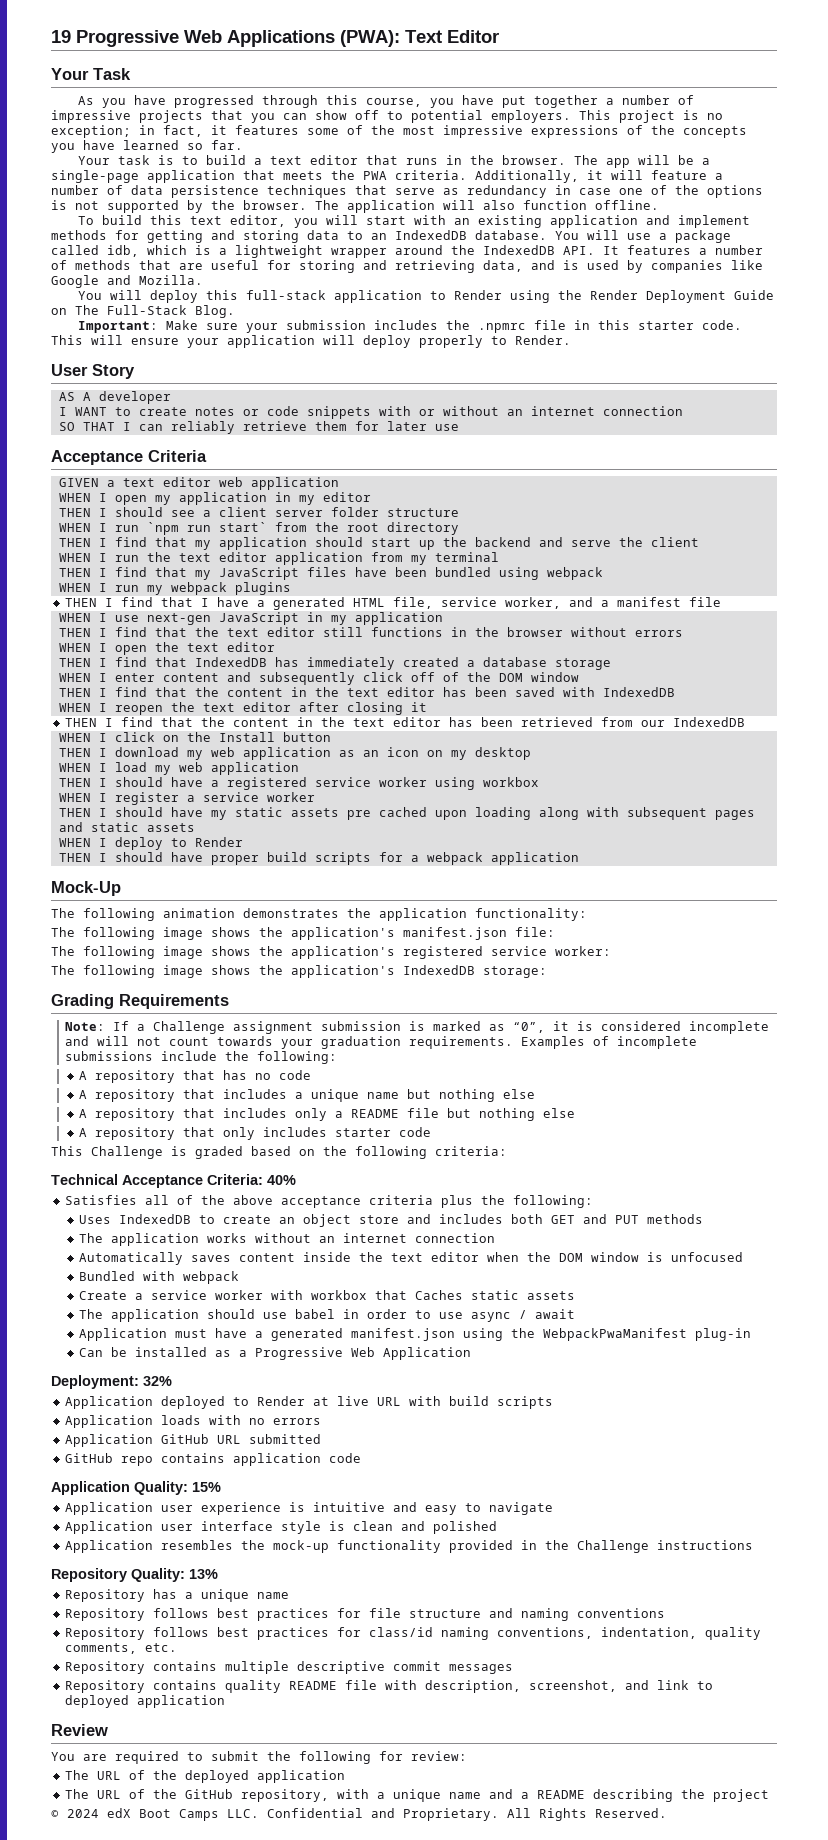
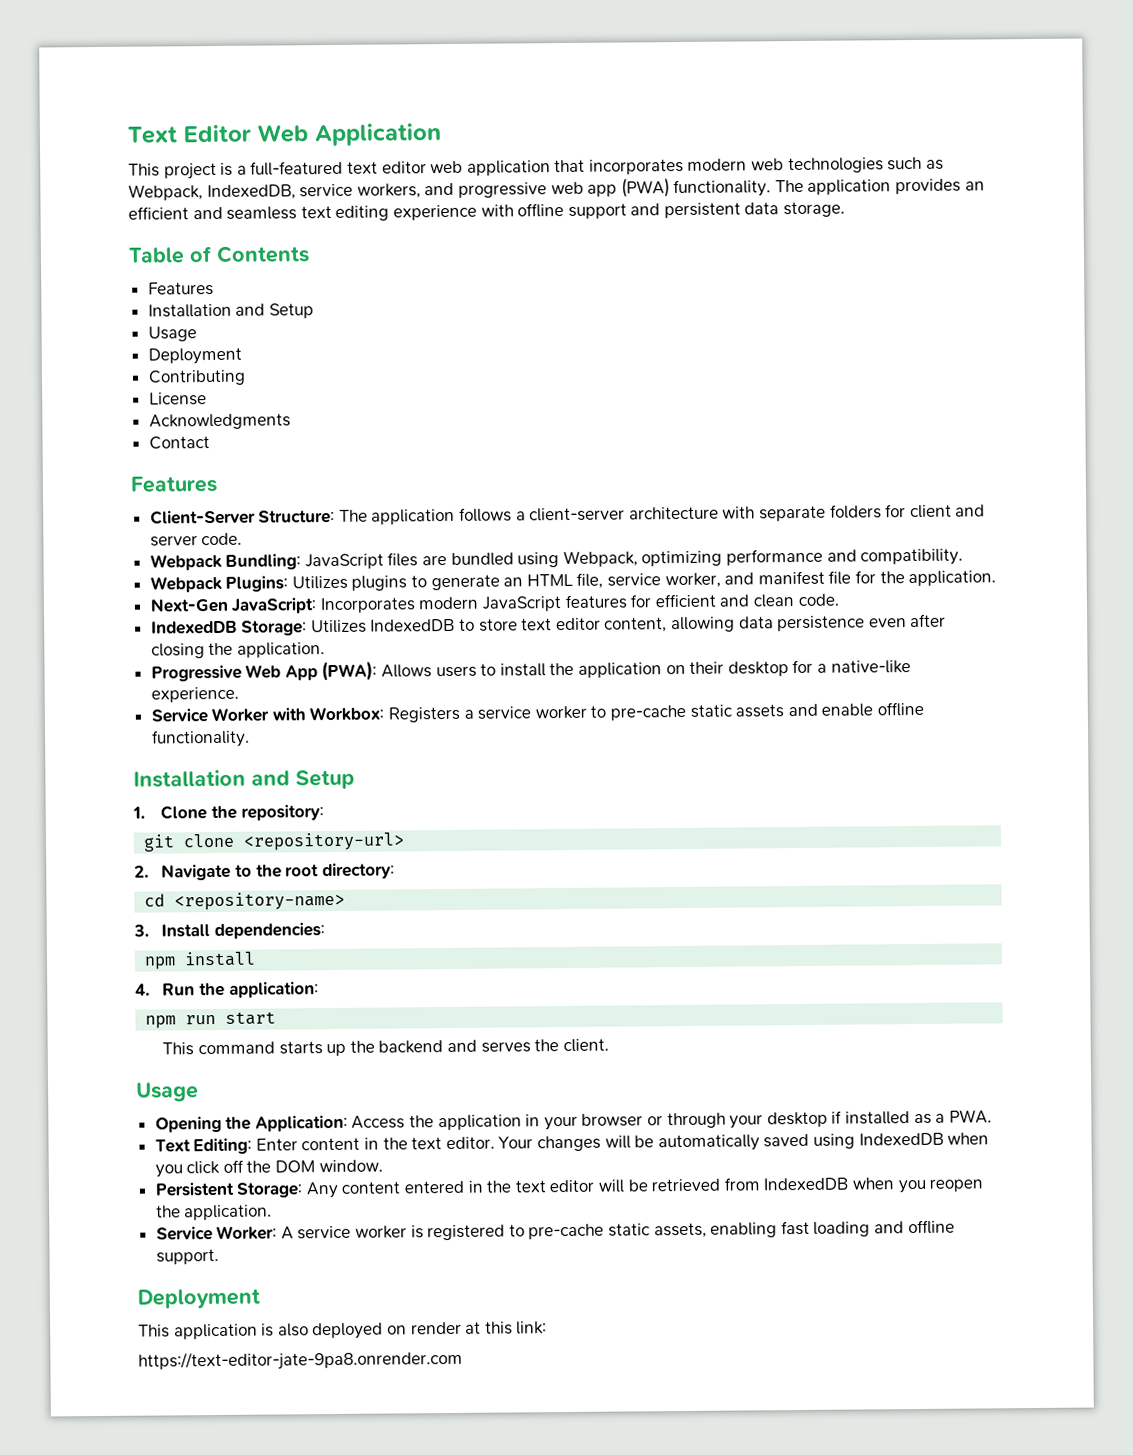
- 19 Progressive Web Applications (PWA): Text Editor
- Your Task
- As you have progressed through this course, you have put together a number of impressive projects that you can show off to potential employers. This project is no exception; in fact, it features some of the most impressive expressions of the concepts you have learned so far.
- Your task is to build a text editor that runs in the browser. The app will be a single-page application that meets the PWA criteria. Additionally, it will feature a number of data persistence techniques that serve as redundancy in case one of the options is not supported by the browser. The application will also function offline.
- To build this text editor, you will start with an existing application and implement methods for getting and storing data to an IndexedDB database. You will use a package called idb, which is a lightweight wrapper around the IndexedDB API. It features a number of methods that are useful for storing and retrieving data, and is used by companies like Google and Mozilla.
- You will deploy this full-stack application to Render using the Render Deployment Guide on The Full-Stack Blog.
- Important: Make sure your submission includes the .npmrc file in this starter code. This will ensure your application will deploy properly to Render.
- User Story
- AS A developer
- I WANT to create notes or code snippets with or without an internet connection
- SO THAT I can reliably retrieve them for later use
- Acceptance Criteria
- GIVEN a text editor web application
- WHEN I open my application in my editor
- THEN I should see a client server folder structure
- WHEN I run `npm run start` from the root directory
- THEN I find that my application should start up the backend and serve the client
- WHEN I run the text editor application from my terminal
- THEN I find that my JavaScript files have been bundled using webpack
- WHEN I run my webpack plugins
- THEN I find that I have a generated HTML file, service worker, and a manifest file
- WHEN I use next-gen JavaScript in my application
- THEN I find that the text editor still functions in the browser without errors
- WHEN I open the text editor
- THEN I find that IndexedDB has immediately created a database storage
- WHEN I enter content and subsequently click off of the DOM window
- THEN I find that the content in the text editor has been saved with IndexedDB
- WHEN I reopen the text editor after closing it
- THEN I find that the content in the text editor has been retrieved from our IndexedDB
- WHEN I click on the Install button
- THEN I download my web application as an icon on my desktop
- WHEN I load my web application
- THEN I should have a registered service worker using workbox
- WHEN I register a service worker
- THEN I should have my static assets pre cached upon loading along with subsequent pages and static assets
- WHEN I deploy to Render
- THEN I should have proper build scripts for a webpack application
- Mock-Up
- The following animation demonstrates the application functionality:
- The following image shows the application's manifest.json file:
- The following image shows the application's registered service worker:
- The following image shows the application's IndexedDB storage:
- Grading Requirements
- Note: If a Challenge assignment submission is marked as “0”, it is considered incomplete and will not count towards your graduation requirements. Examples of incomplete submissions include the following:
- A repository that has no code
- A repository that includes a unique name but nothing else
- A repository that includes only a README file but nothing else
- A repository that only includes starter code
- This Challenge is graded based on the following criteria:
- Technical Acceptance Criteria: 40%
- Satisfies all of the above acceptance criteria plus the following:
- Uses IndexedDB to create an object store and includes both GET and PUT methods
- The application works without an internet connection
- Automatically saves content inside the text editor when the DOM window is unfocused
- Bundled with webpack
- Create a service worker with workbox that Caches static assets
- The application should use babel in order to use async / await
- Application must have a generated manifest.json using the WebpackPwaManifest plug-in
- Can be installed as a Progressive Web Application
- Deployment: 32%
- Application deployed to Render at live URL with build scripts
- Application loads with no errors
- Application GitHub URL submitted
- GitHub repo contains application code
- Application Quality: 15%
- Application user experience is intuitive and easy to navigate
- Application user interface style is clean and polished
- Application resembles the mock-up functionality provided in the Challenge instructions
- Repository Quality: 13%
- Repository has a unique name
- Repository follows best practices for file structure and naming conventions
- Repository follows best practices for class/id naming conventions, indentation, quality comments, etc.
- Repository contains multiple descriptive commit messages
- Repository contains quality README file with description, screenshot, and link to deployed application
- Review
- You are required to submit the following for review:
- The URL of the deployed application
- The URL of the GitHub repository, with a unique name and a README describing the project
- © 2024 edX Boot Camps LLC. Confidential and Proprietary. All Rights Reserved.
+ Text Editor Web Application
+ This project is a full-featured text editor web application that incorporates modern web technologies such as Webpack, IndexedDB, service workers, and progressive web app (PWA) functionality. The application provides an efficient and seamless text editing experience with offline support and persistent data storage.
+ Table of Contents
+ Features
+ Installation and Setup
+ Usage
+ Deployment
+ Contributing
+ License
+ Acknowledgments
+ Contact
+ Features
+ Client-Server Structure: The application follows a client-server architecture with separate folders for client and server code.
+ Webpack Bundling: JavaScript files are bundled using Webpack, optimizing performance and compatibility.
+ Webpack Plugins: Utilizes plugins to generate an HTML file, service worker, and manifest file for the application.
+ Next-Gen JavaScript: Incorporates modern JavaScript features for efficient and clean code.
+ IndexedDB Storage: Utilizes IndexedDB to store text editor content, allowing data persistence even after closing the application.
+ Progressive Web App (PWA): Allows users to install the application on their desktop for a native-like experience.
+ Service Worker with Workbox: Registers a service worker to pre-cache static assets and enable offline functionality.
+ Installation and Setup
+ 1. Clone the repository:
+ git clone <repository-url>
+ 2. Navigate to the root directory:
+ cd <repository-name>
+ 3. Install dependencies:
+ npm install
+ 4. Run the application:
+ npm run start
+ This command starts up the backend and serves the client.
+ Usage
+ Opening the Application: Access the application in your browser or through your desktop if installed as a PWA.
+ Text Editing: Enter content in the text editor. Your changes will be automatically saved using IndexedDB when you click off the DOM window.
+ Persistent Storage: Any content entered in the text editor will be retrieved from IndexedDB when you reopen the application.
+ Service Worker: A service worker is registered to pre-cache static assets, enabling fast loading and offline support.
+ Deployment
+ This application is also deployed on render at this link:
+ https://text-editor-jate-9pa8.onrender.com

